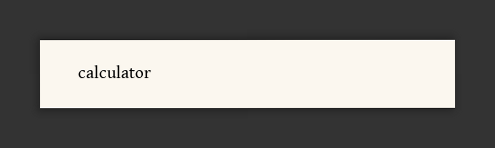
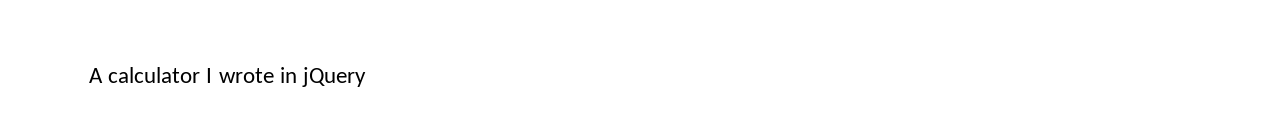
- calculator
+ A calculator I wrote in jQuery

